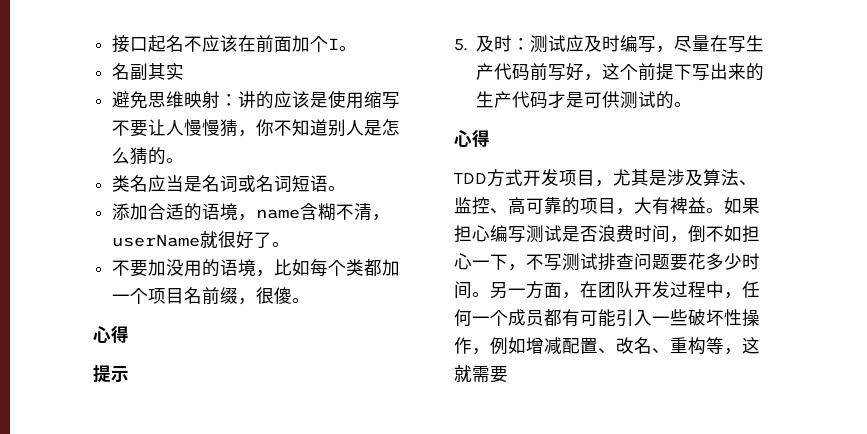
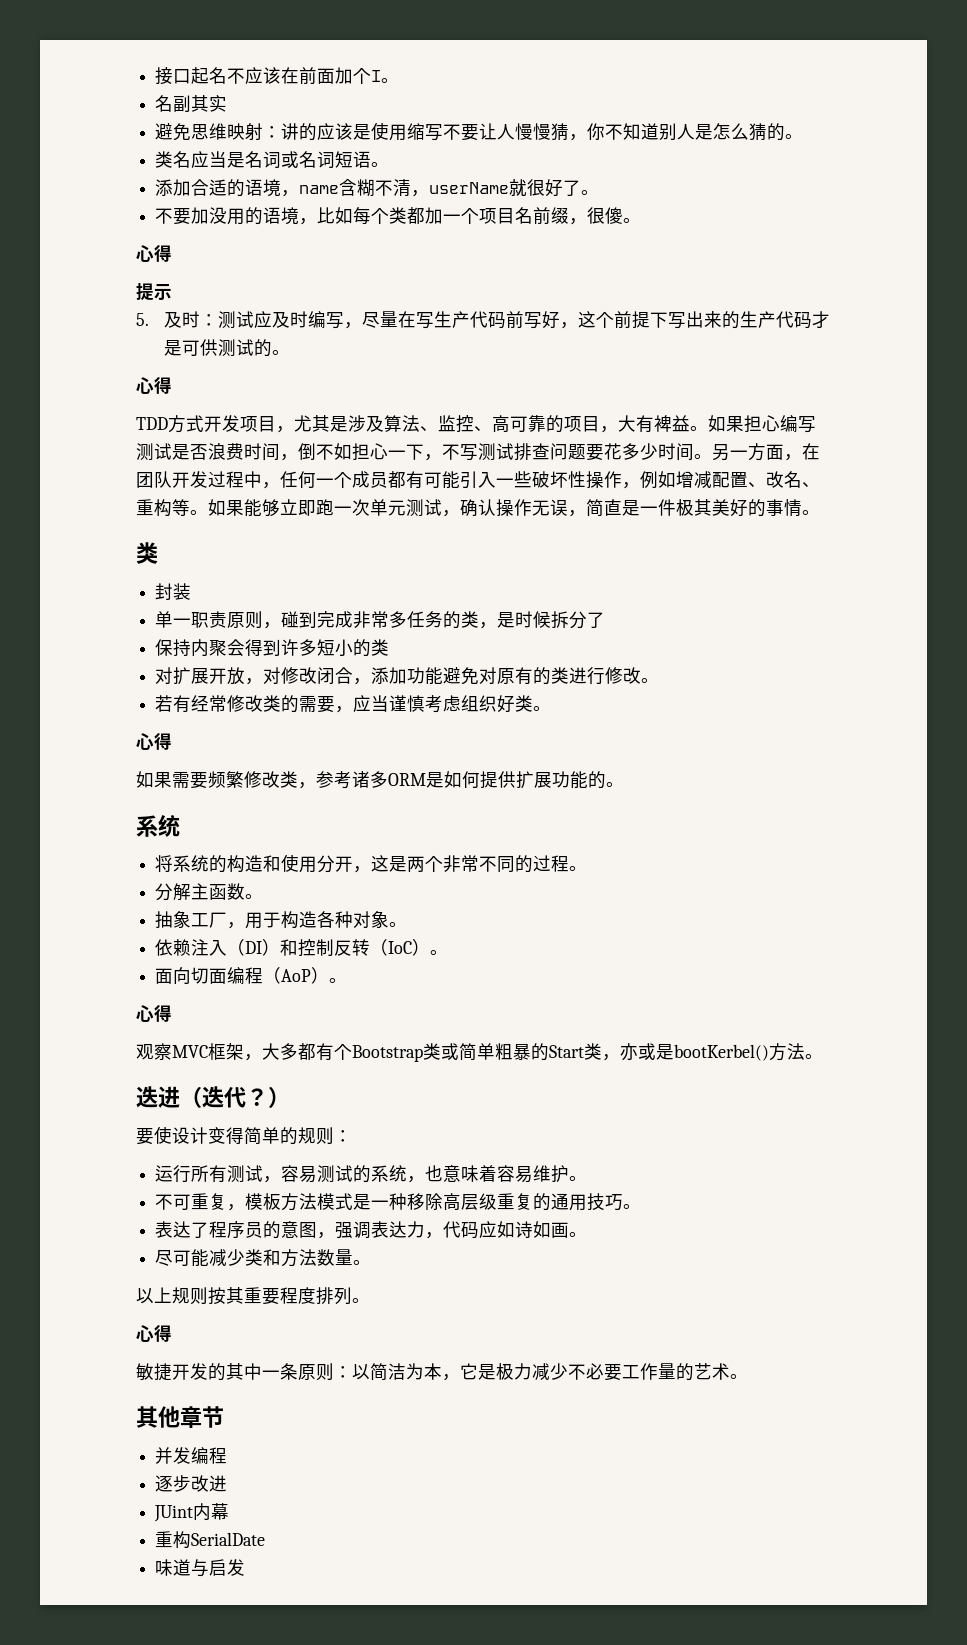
- 另一方面，在团队开发过程中，任何一个成员都有可能引入一些破坏性操作，例如增减配置、改名、重构等，这就需要
+ 另一方面，在团队开发过程中，任何一个成员都有可能引入一些破坏性操作，例如增减配置、改名、重构等。如果能够立即跑一次单元测试，确认操作无误，简直是一件极其美好的事情。
+ 类
+ 封装
+ 单一职责原则，碰到完成非常多任务的类，是时候拆分了
+ 保持内聚会得到许多短小的类
+ 对扩展开放，对修改闭合，添加功能避免对原有的类进行修改。
+ 若有经常修改类的需要，应当谨慎考虑组织好类。
+ 心得
+ 如果需要频繁修改类，参考诸多ORM是如何提供扩展功能的。
+ 系统
+ 将系统的构造和使用分开，这是两个非常不同的过程。
+ 分解主函数。
+ 抽象工厂，用于构造各种对象。
+ 依赖注入（DI）和控制反转（IoC）。
+ 面向切面编程（AoP）。
+ 心得
+ 观察MVC框架，大多都有个Bootstrap类或简单粗暴的Start类，亦或是bootKerbel()方法。
+ 迭进（迭代？）
+ 要使设计变得简单的规则：
+ 运行所有测试，容易测试的系统，也意味着容易维护。
+ 不可重复，模板方法模式是一种移除高层级重复的通用技巧。
+ 表达了程序员的意图，强调表达力，代码应如诗如画。
+ 尽可能减少类和方法数量。
+ 以上规则按其重要程度排列。
+ 心得
+ 敏捷开发的其中一条原则：以简洁为本，它是极力减少不必要工作量的艺术。
+ 其他章节
+ 并发编程
+ 逐步改进
+ JUint内幕
+ 重构SerialDate
+ 味道与启发

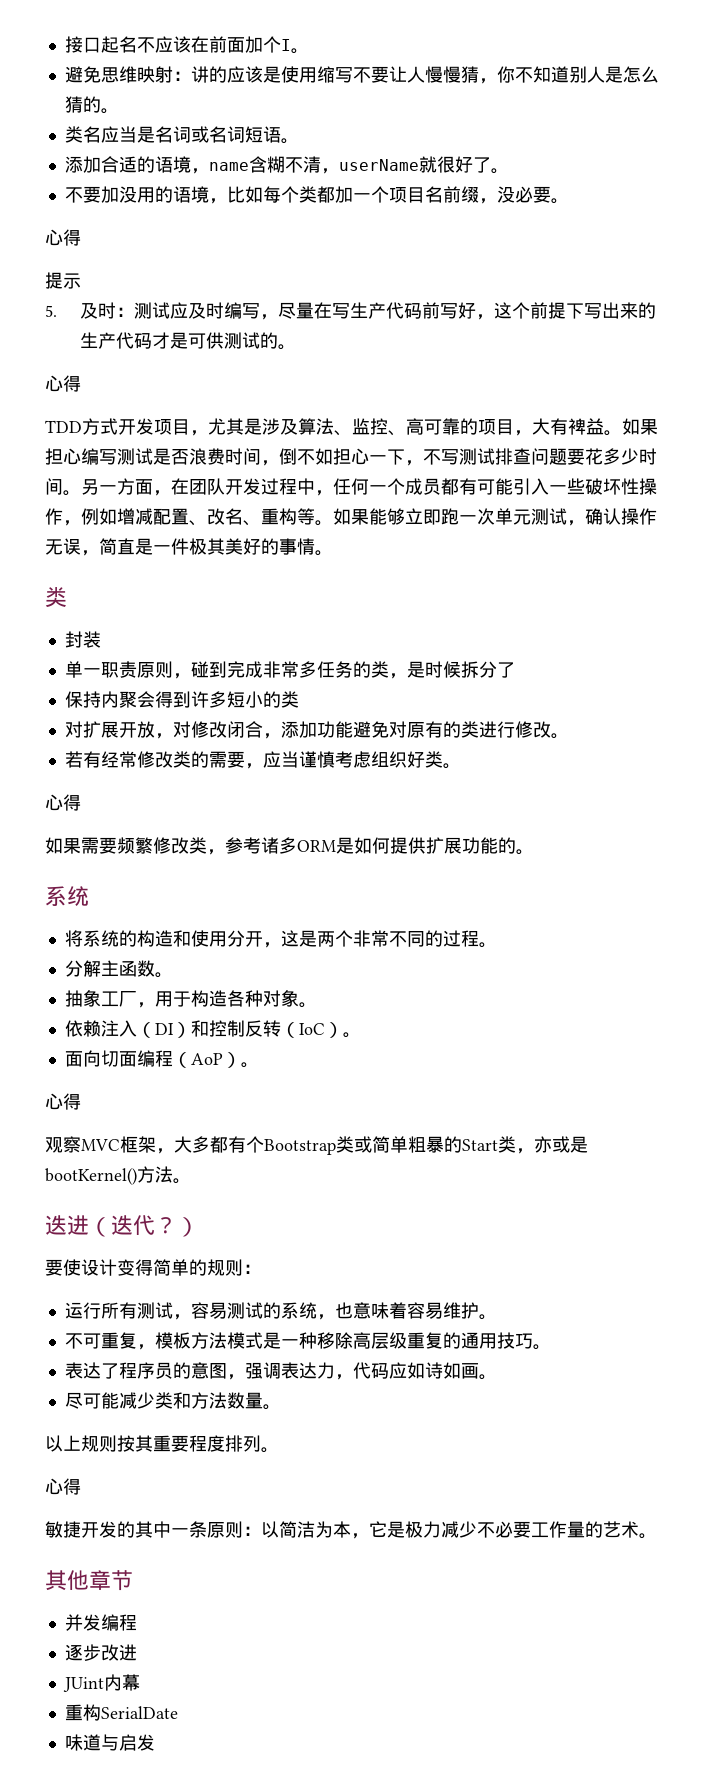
- 名副其实
- 不要加没用的语境，比如每个类都加一个项目名前缀，很傻。
+ 不要加没用的语境，比如每个类都加一个项目名前缀，没必要。
- 观察MVC框架，大多都有个Bootstrap类或简单粗暴的Start类，亦或是bootKerbel()方法。
+ 观察MVC框架，大多都有个Bootstrap类或简单粗暴的Start类，亦或是bootKernel()方法。

